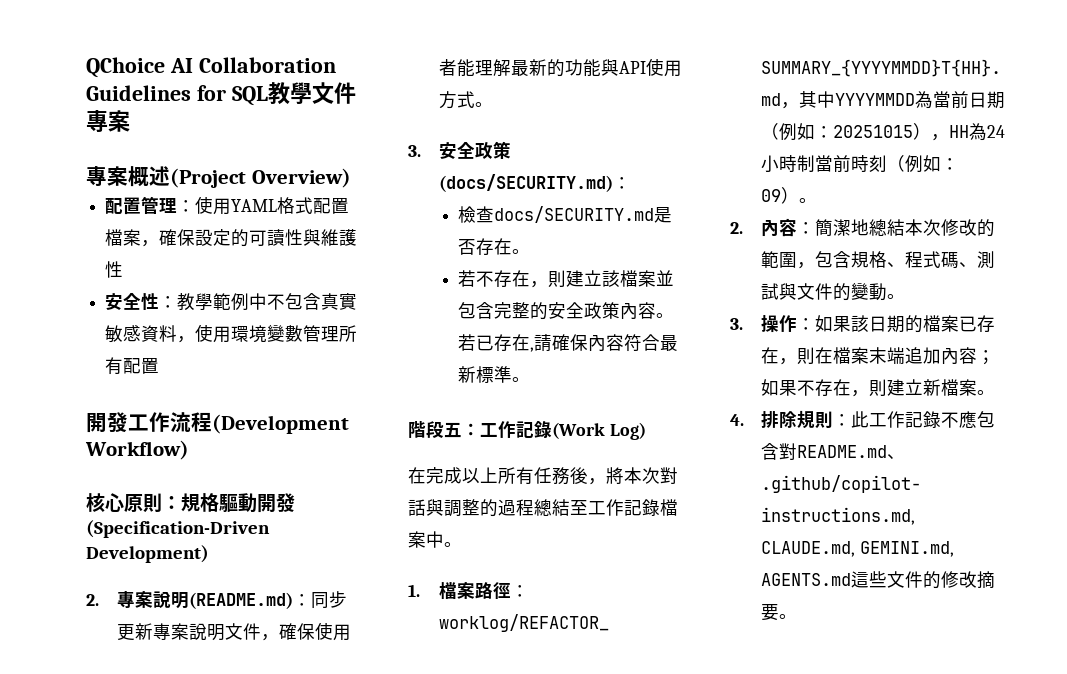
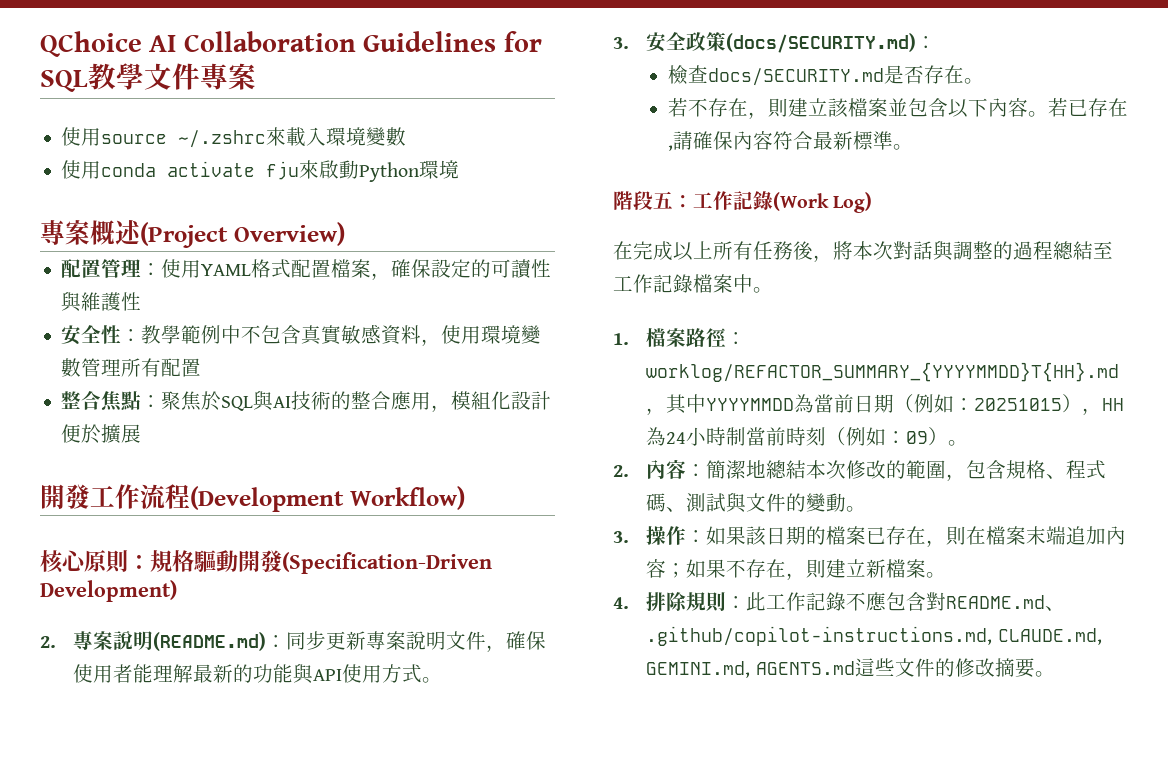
+ 使用source ~/.zshrc來載入環境變數
+ 使用conda activate fju來啟動Python環境
+ 整合焦點：聚焦於SQL與AI技術的整合應用，模組化設計便於擴展
- 若不存在，則建立該檔案並包含完整的安全政策內容。
+ 若不存在，則建立該檔案並包含以下內容。

